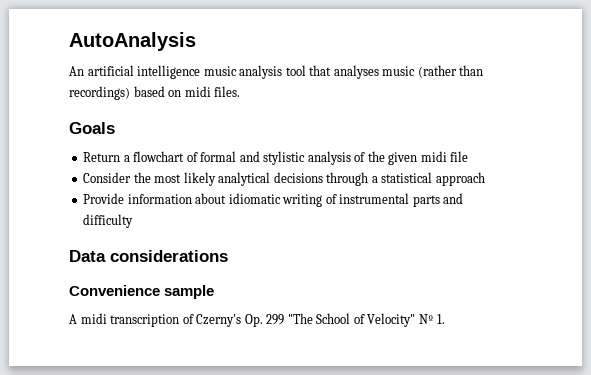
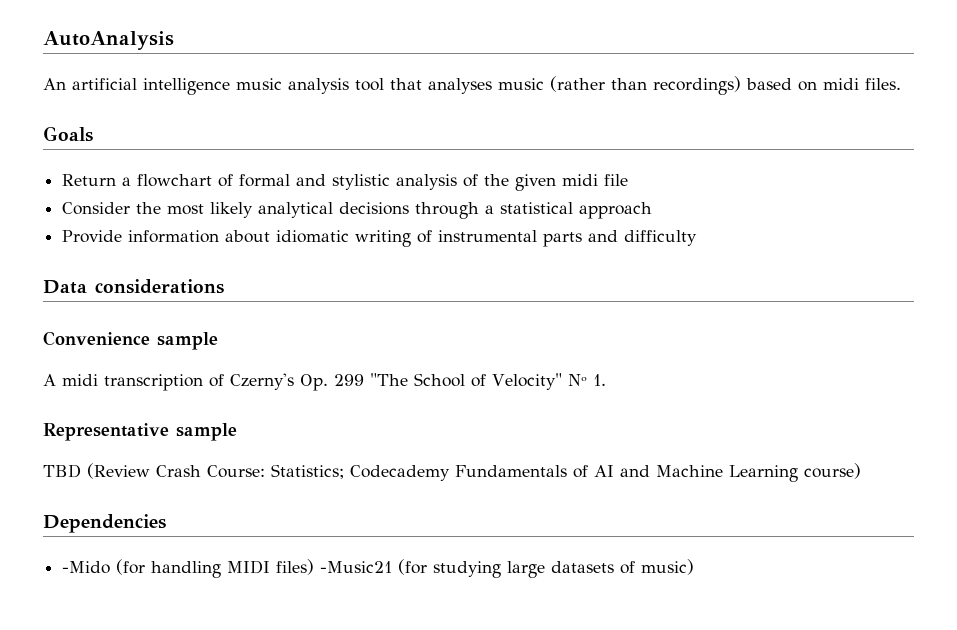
+ Representative sample
+ TBD (Review Crash Course: Statistics; Codecademy Fundamentals of AI and Machine Learning course)
+ Dependencies
+ -Mido (for handling MIDI files) -Music21 (for studying large datasets of music)

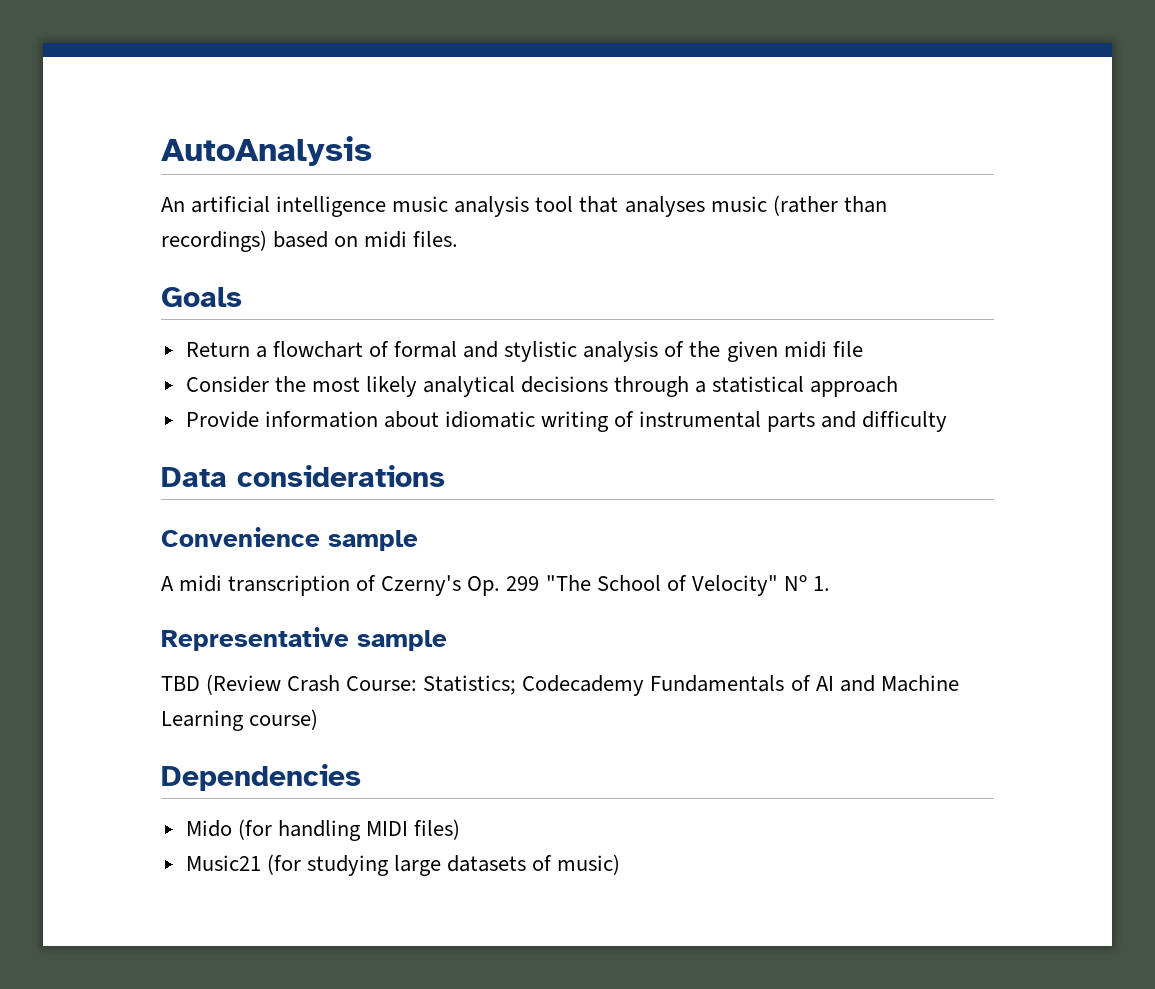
- -Mido (for handling MIDI files) -Music21 (for studying large datasets of music)
+ Mido (for handling MIDI files)
+ Music21 (for studying large datasets of music)

